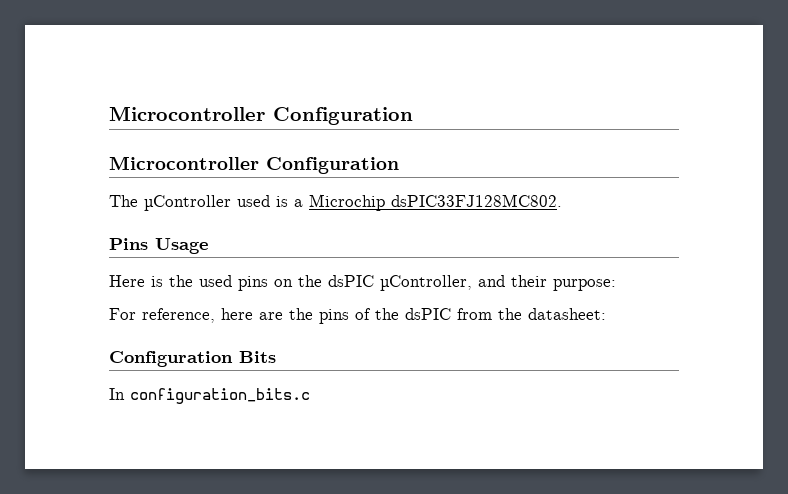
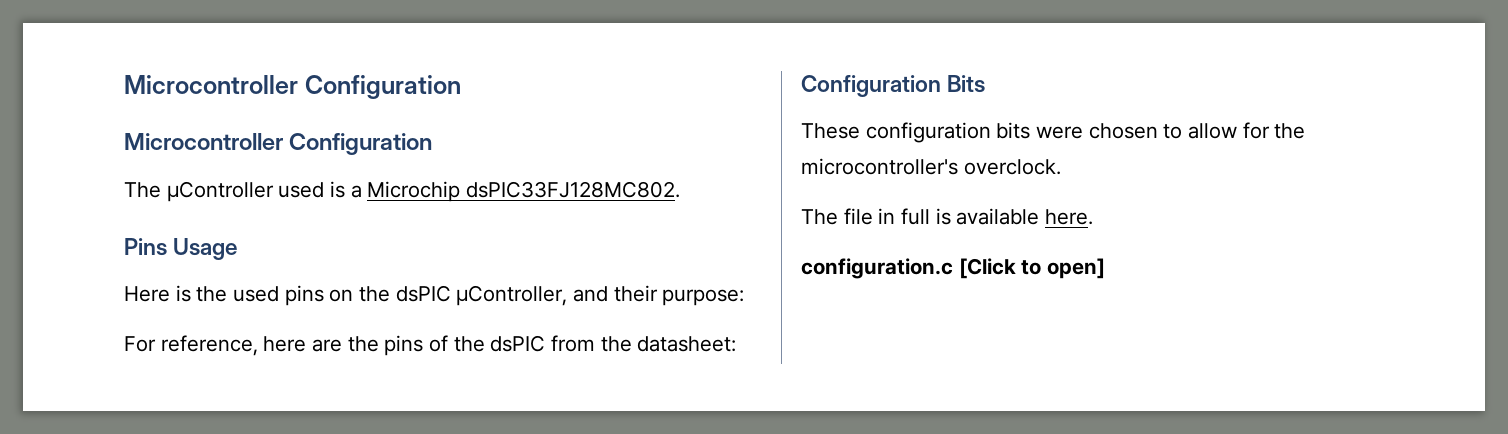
- In configuration_bits.c
+ These configuration bits were chosen to allow for the microcontroller's overclock.
+ The file in full is available here.
+ configuration.c [Click to open]

